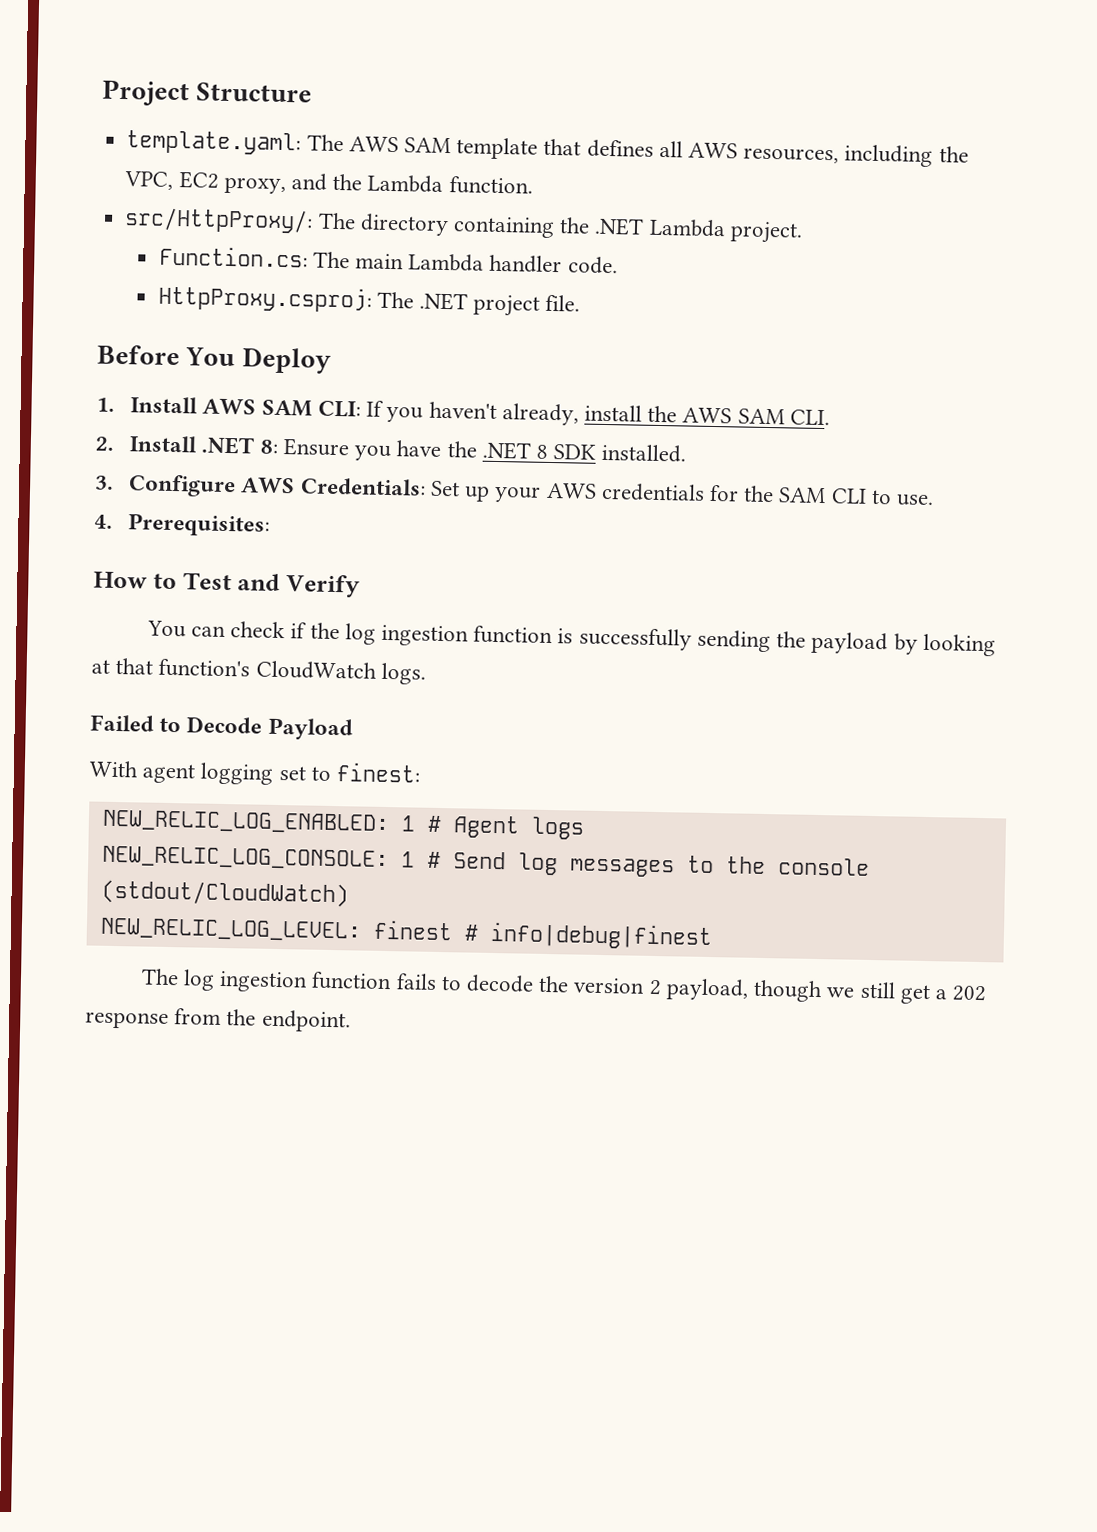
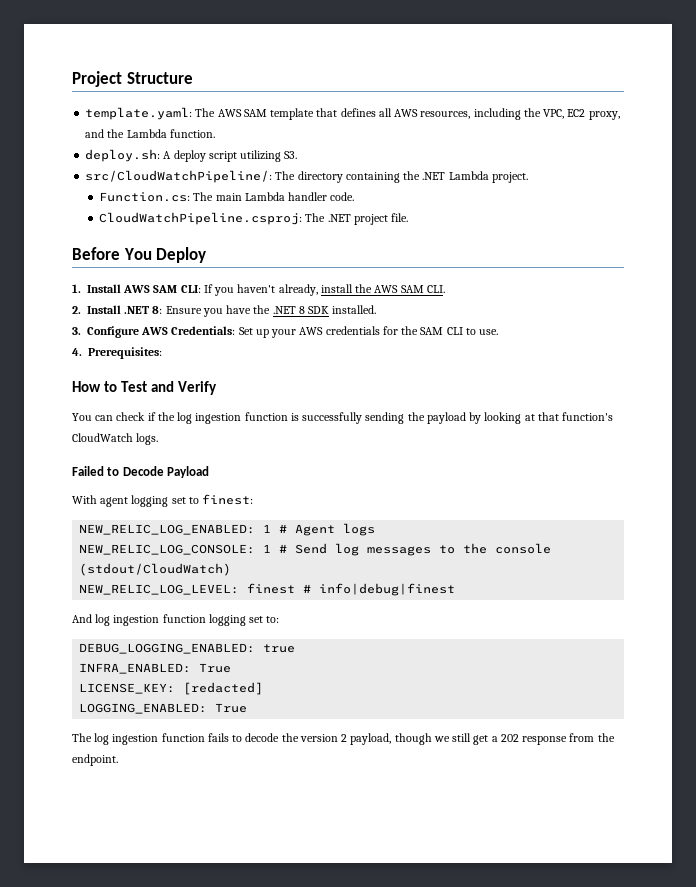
- src/HttpProxy/: The directory containing the .NET Lambda project.
+ deploy.sh: A deploy script utilizing S3.
+ src/CloudWatchPipeline/: The directory containing the .NET Lambda project.
- HttpProxy.csproj: The .NET project file.
+ CloudWatchPipeline.csproj: The .NET project file.
+ And log ingestion function logging set to:
+ DEBUG_LOGGING_ENABLED: true
+ INFRA_ENABLED: True
+ LICENSE_KEY: [redacted]
+ LOGGING_ENABLED: True

